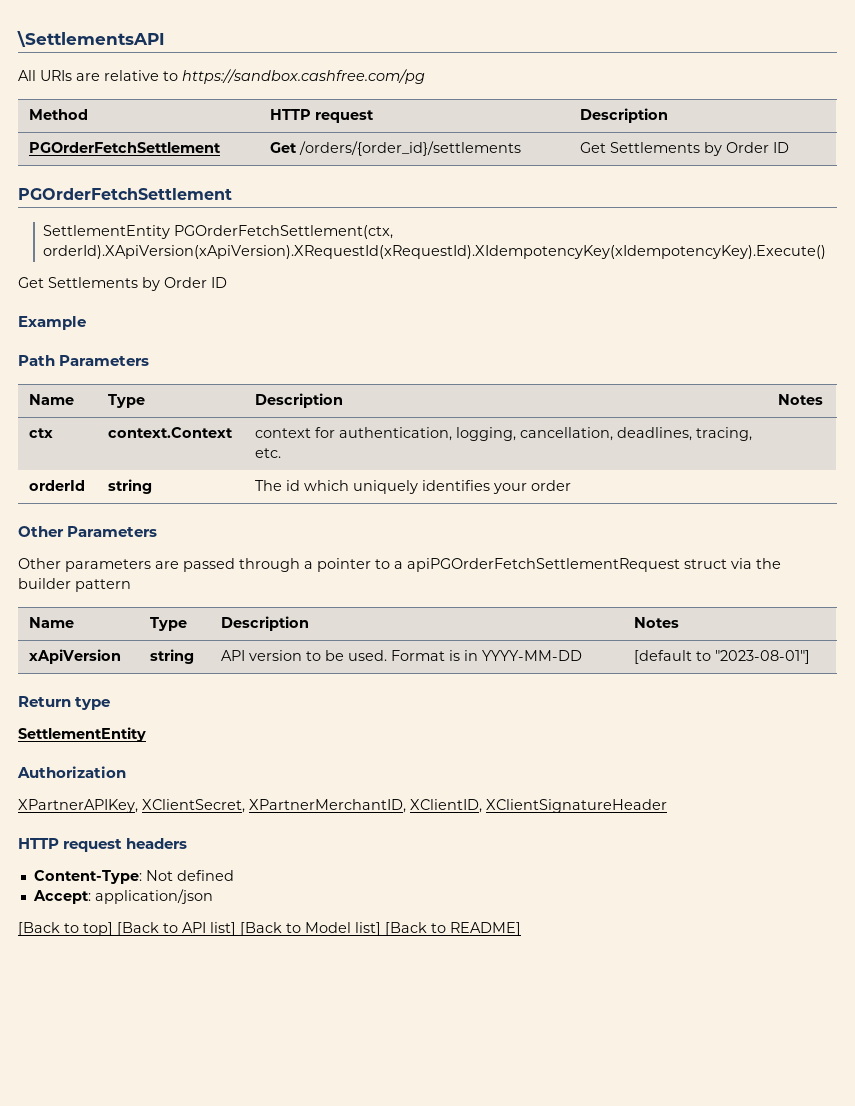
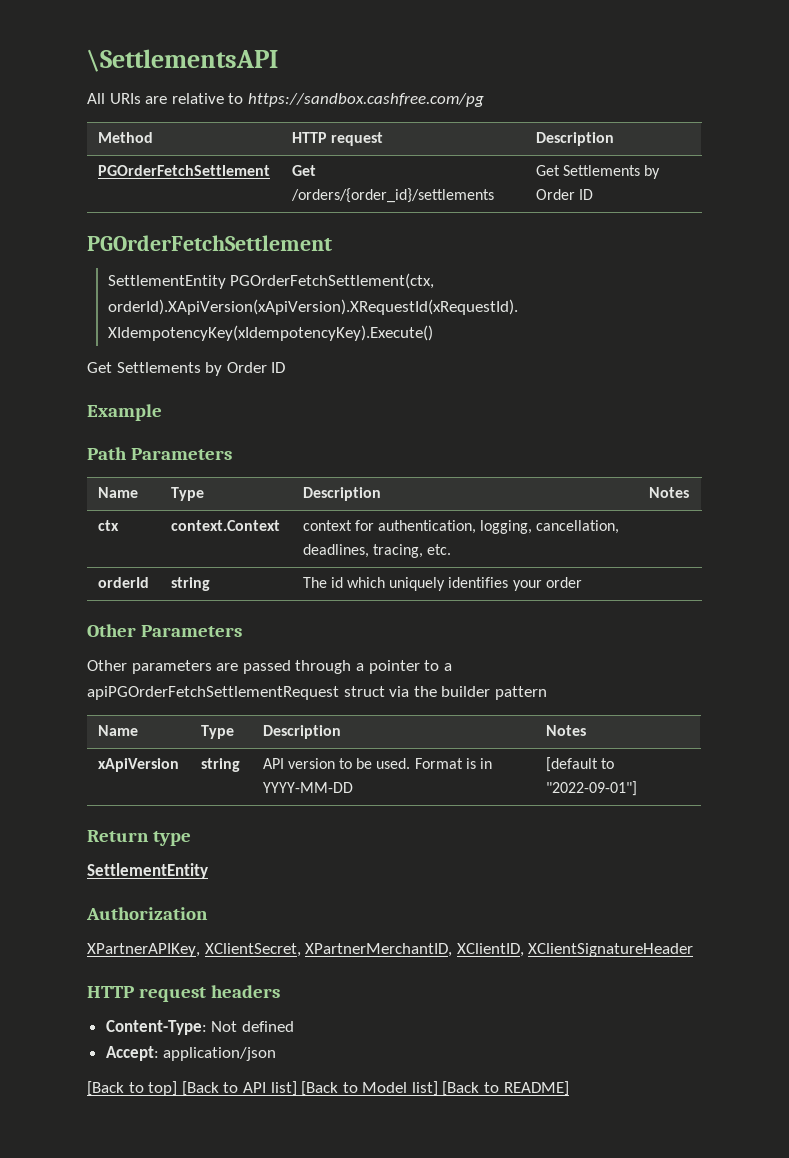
- xApiVersion | string | API version to be used. Format is in YYYY-MM-DD | [default to "2023-08-01"]
+ xApiVersion | string | API version to be used. Format is in YYYY-MM-DD | [default to "2022-09-01"]

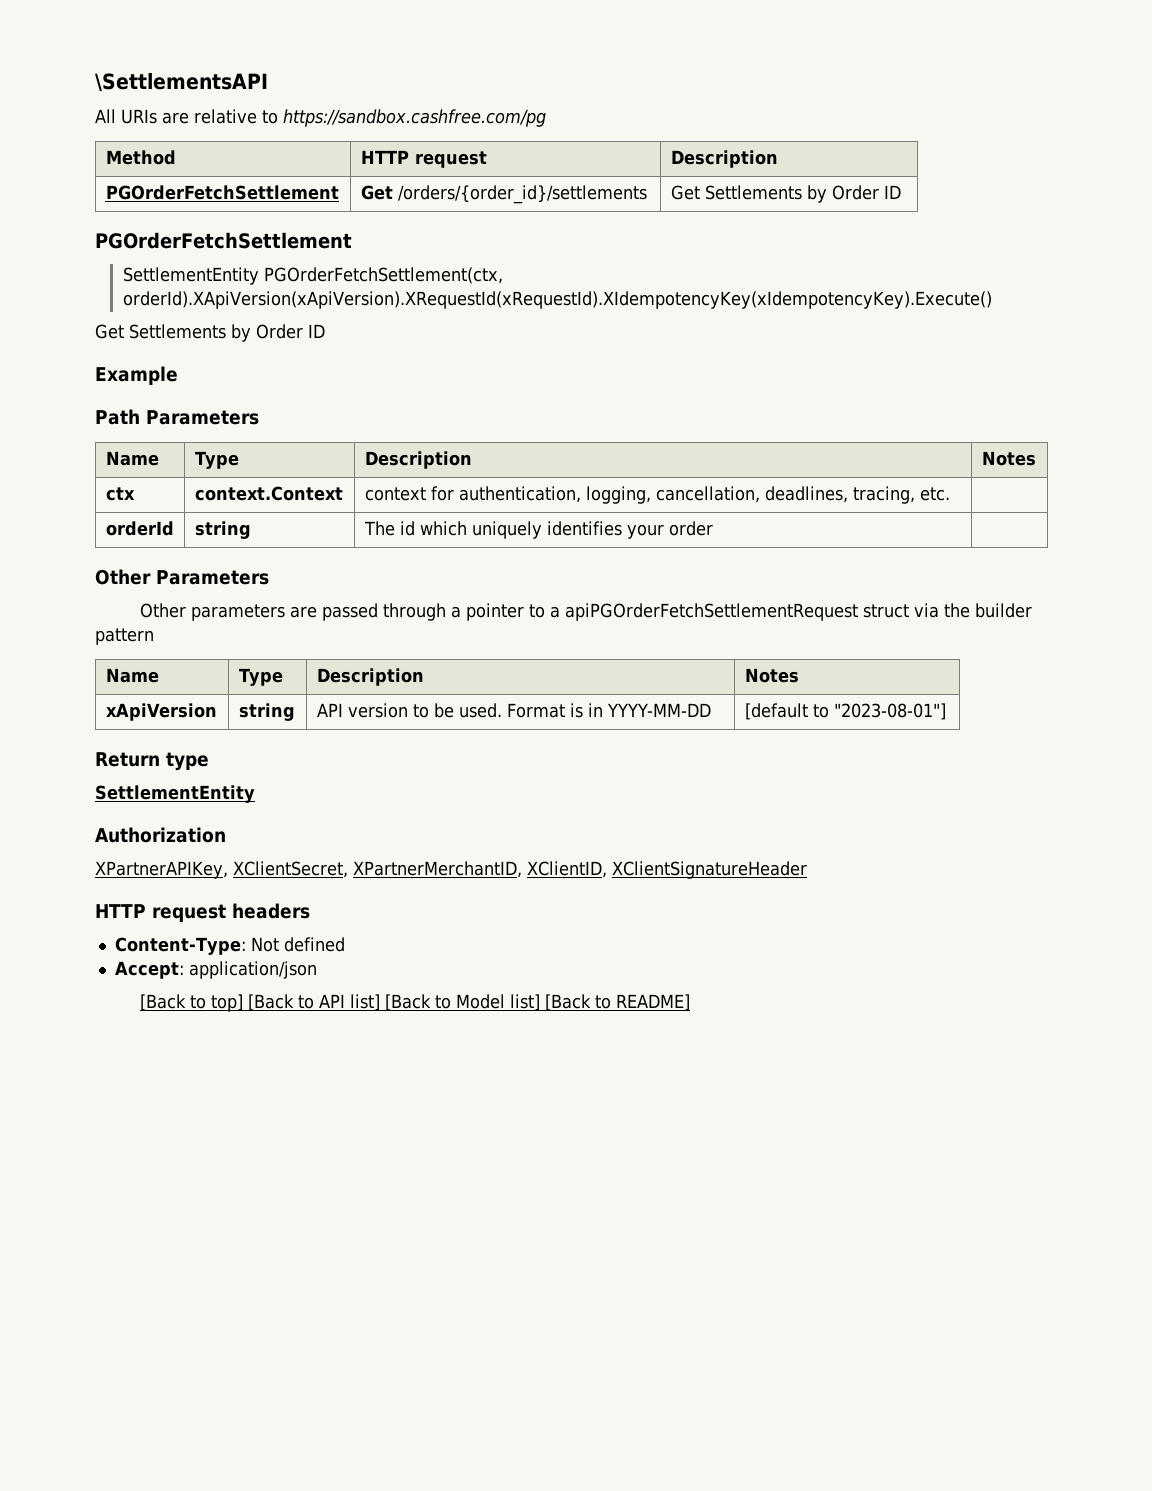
- xApiVersion | string | API version to be used. Format is in YYYY-MM-DD | [default to "2022-09-01"]
+ xApiVersion | string | API version to be used. Format is in YYYY-MM-DD | [default to "2023-08-01"]

